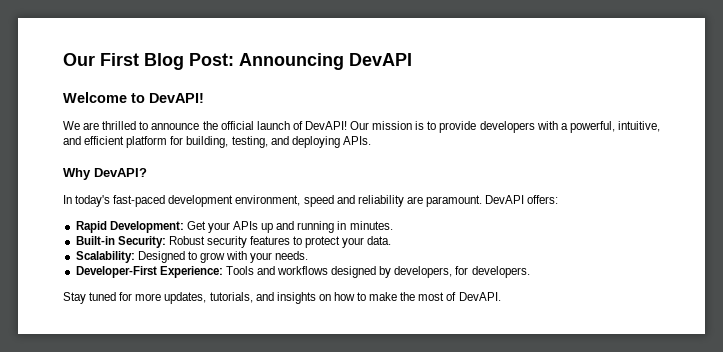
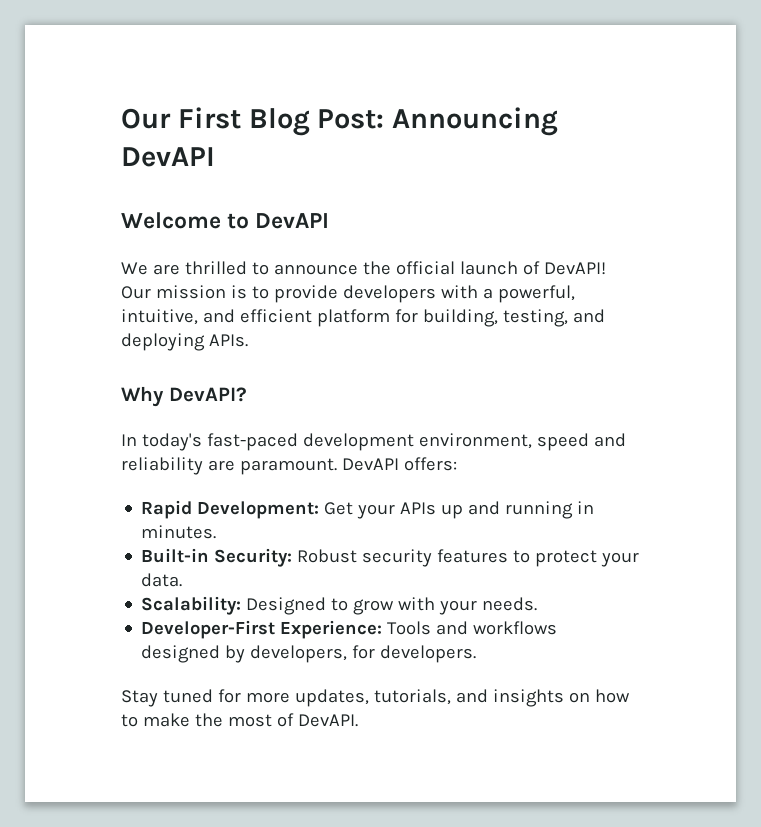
- Welcome to DevAPI!
+ Welcome to DevAPI

